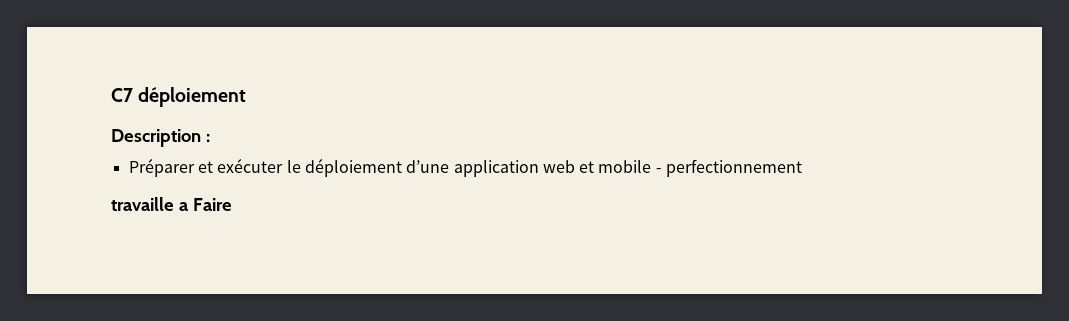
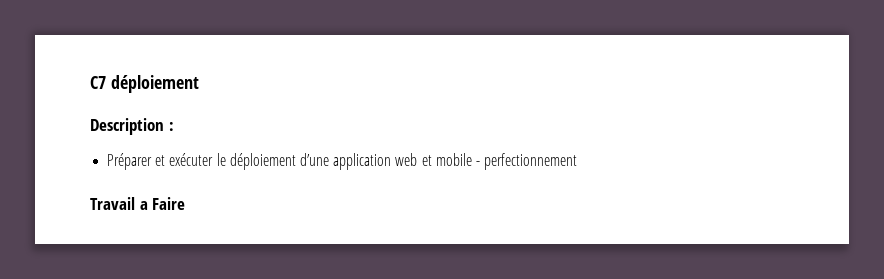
- travaille a Faire
+ Travail a Faire

